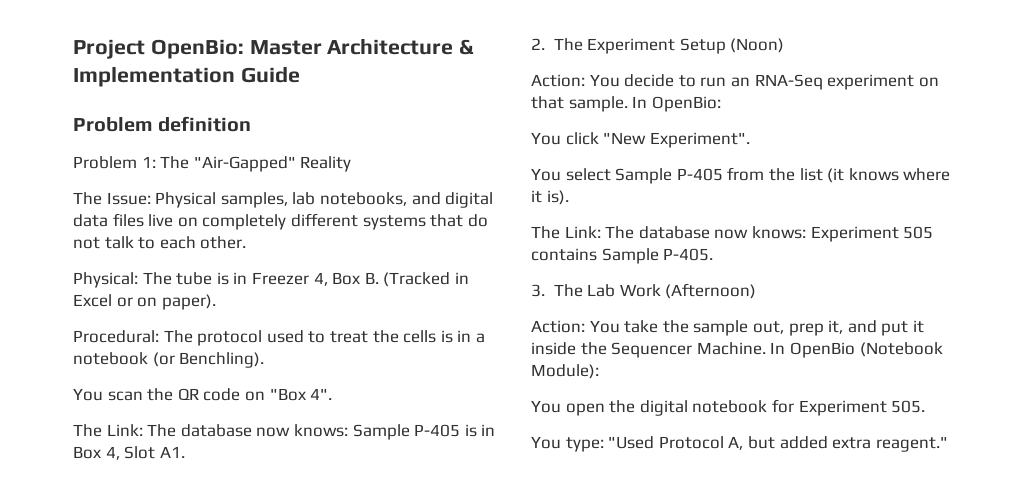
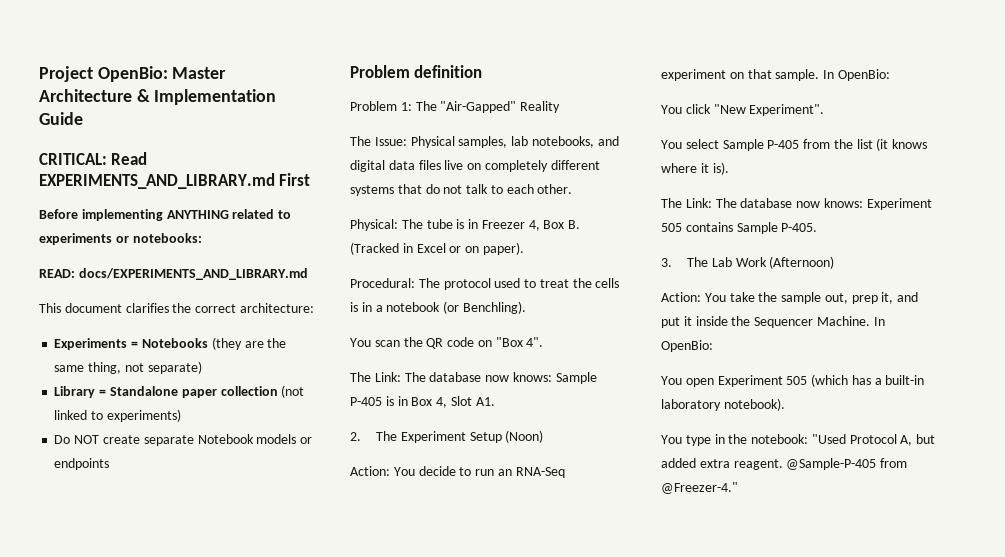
+ CRITICAL: Read EXPERIMENTS_AND_LIBRARY.md First
+ Before implementing ANYTHING related to experiments or notebooks:
+ READ: docs/EXPERIMENTS_AND_LIBRARY.md
+ This document clarifies the correct architecture:
+ Experiments = Notebooks (they are the same thing, not separate)
+ Library = Standalone paper collection (not linked to experiments)
+ Do NOT create separate Notebook models or endpoints
- Action: You take the sample out, prep it, and put it inside the Sequencer Machine. In OpenBio (Notebook Module):
+ Action: You take the sample out, prep it, and put it inside the Sequencer Machine. In OpenBio:
- You open the digital notebook for Experiment 505.
- You type: "Used Protocol A, but added extra reagent."
+ You open Experiment 505 (which has a built-in laboratory notebook).
+ You type in the notebook: "Used Protocol A, but added extra reagent. @Sample-P-405 from @Freezer-4."

